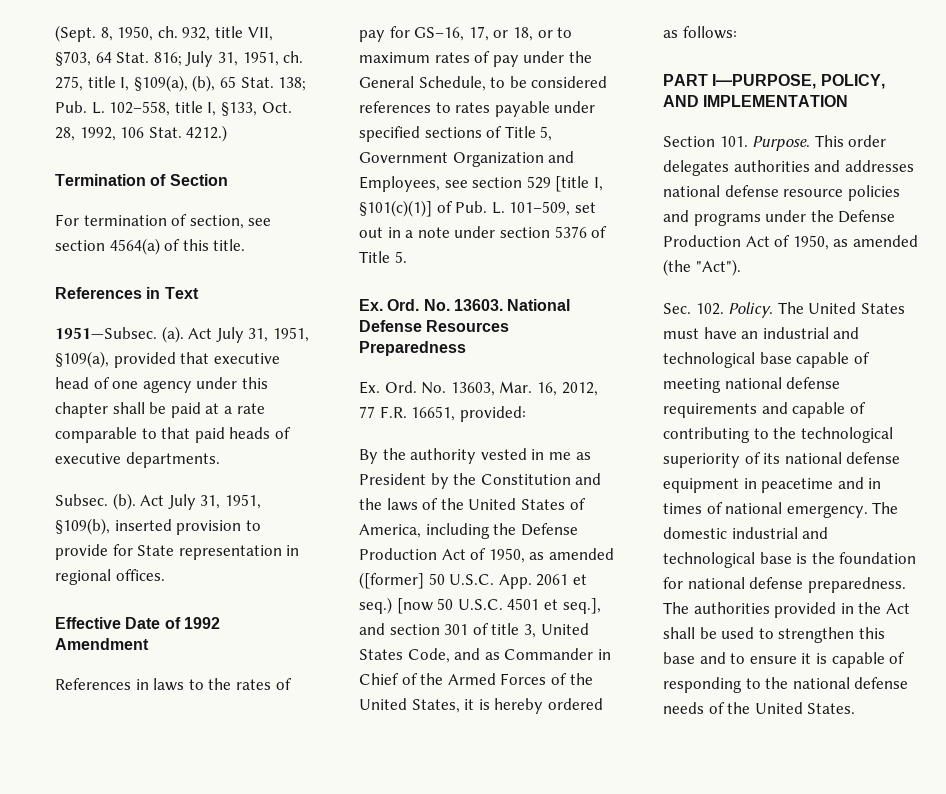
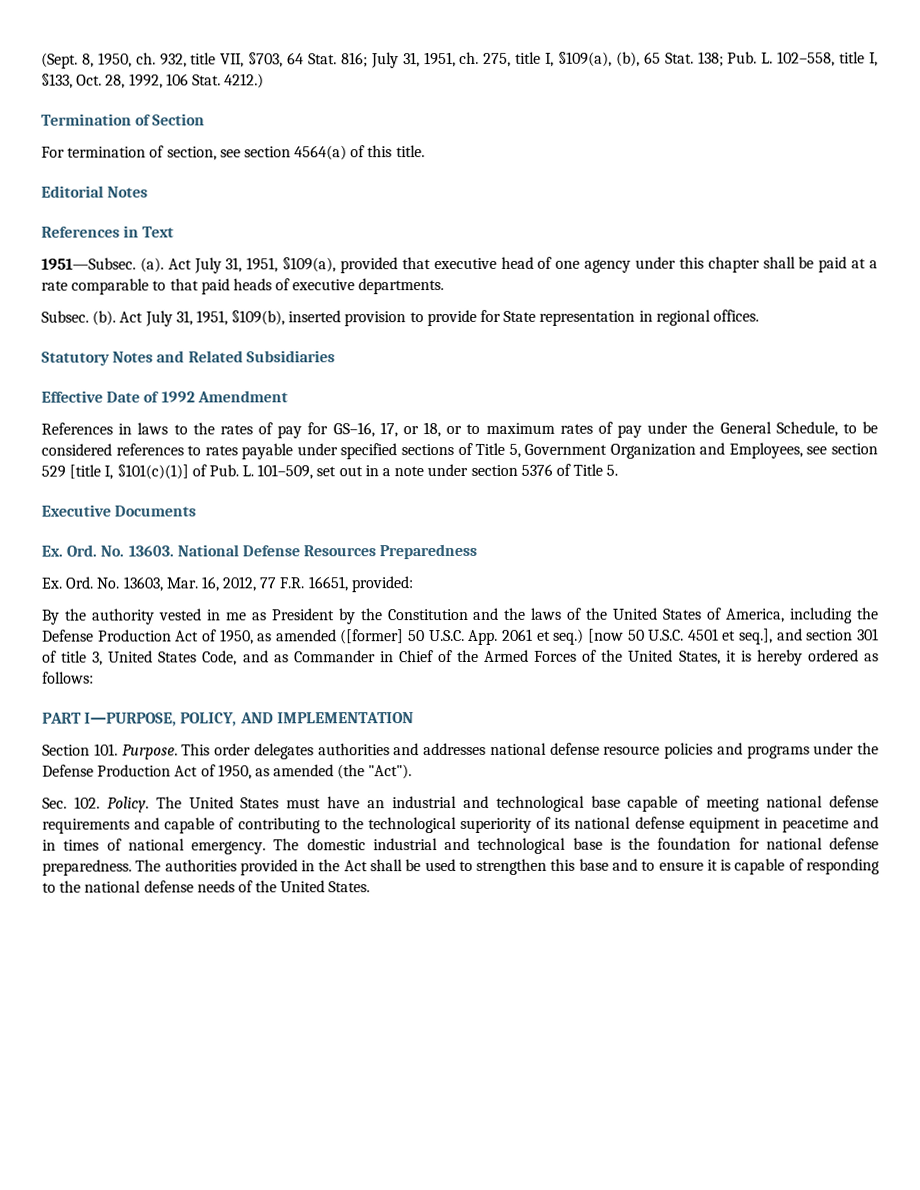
+ Editorial Notes
+ Statutory Notes and Related Subsidiaries
+ Executive Documents

